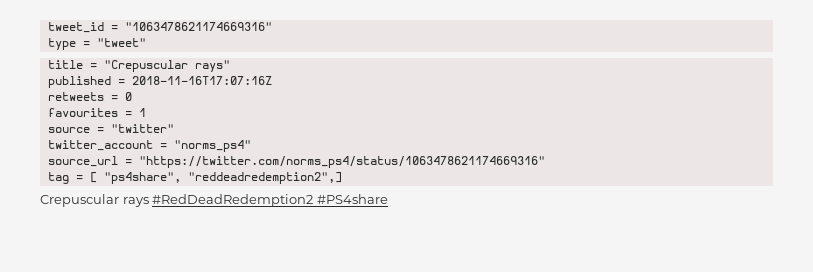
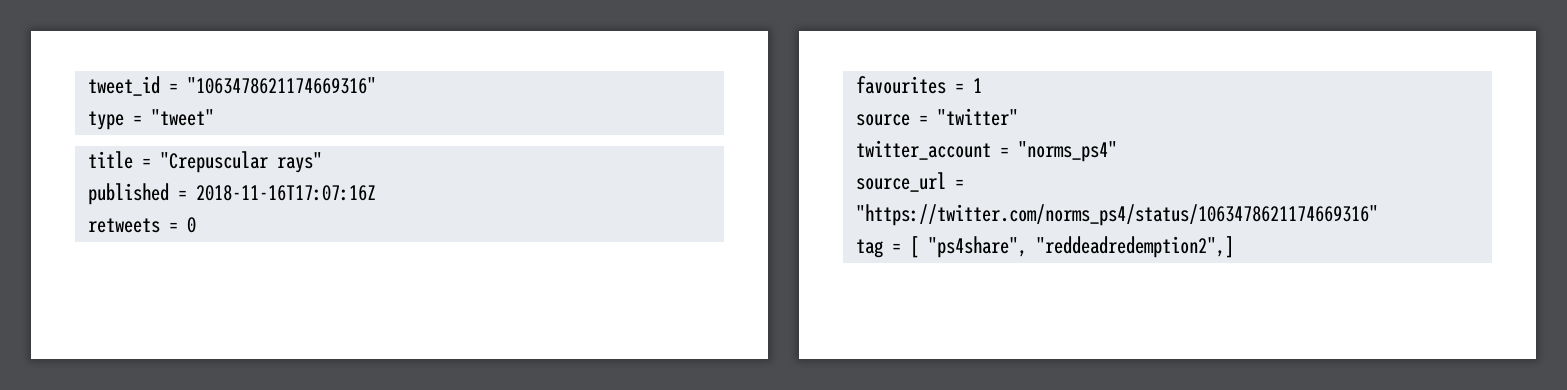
- Crepuscular rays #RedDeadRedemption2 #PS4share

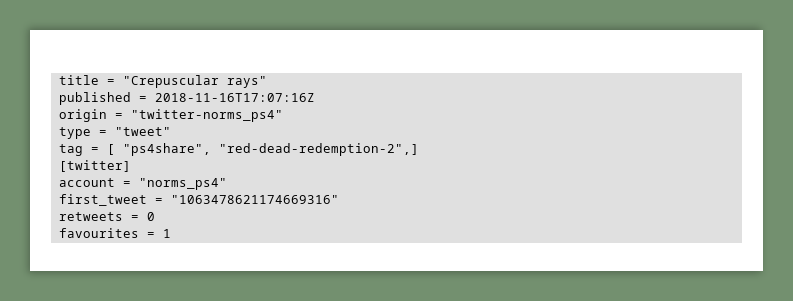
- tweet_id = "1063478621174669316"
- type = "tweet"
+ origin = "twitter-norms_ps4"
+ type = "tweet"
+ tag = [ "ps4share", "red-dead-redemption-2",]
+ [twitter]
+ account = "norms_ps4"
+ first_tweet = "1063478621174669316"
- source = "twitter"
- twitter_account = "norms_ps4"
- source_url = "https://twitter.com/norms_ps4/status/1063478621174669316"
- tag = [ "ps4share", "reddeadredemption2",]

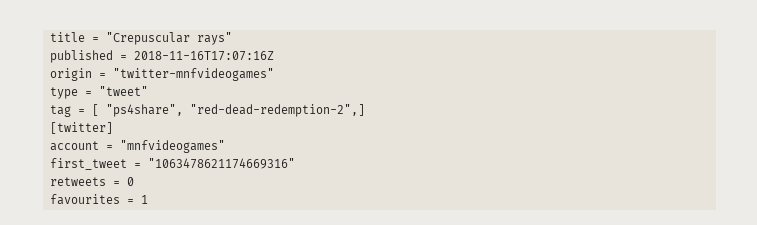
- origin = "twitter-norms_ps4"
+ origin = "twitter-mnfvideogames"
- account = "norms_ps4"
+ account = "mnfvideogames"

